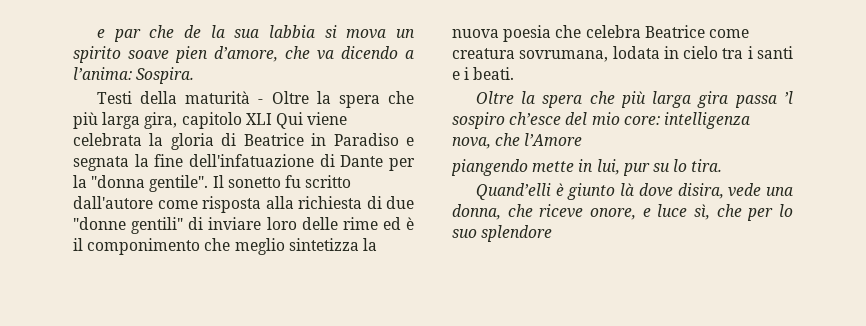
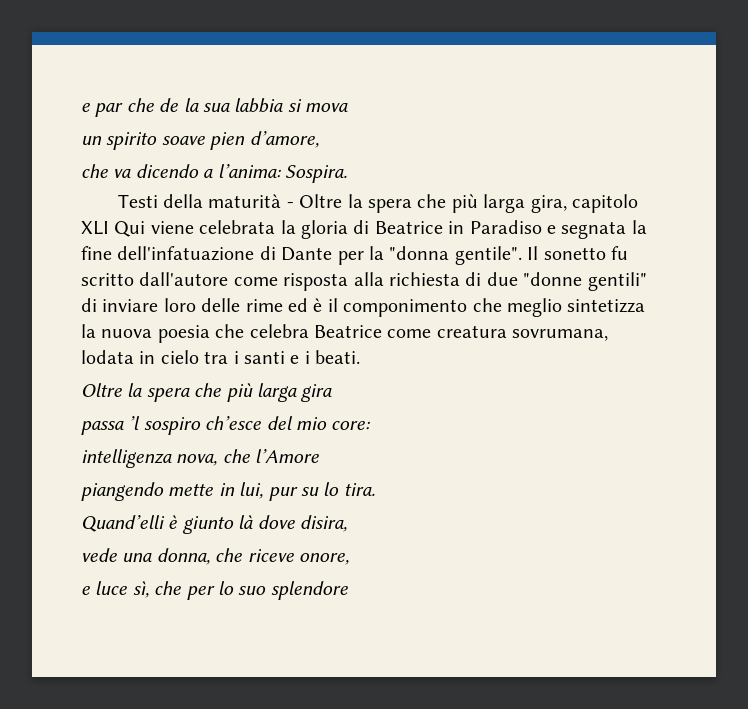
- e par che de la sua labbia si mova un spirito soave pien d’amore, che va dicendo a l’anima: Sospira.
+ e par che de la sua labbia si mova
+ un spirito soave pien d’amore,
+ che va dicendo a l’anima: Sospira.
- Oltre la spera che più larga gira passa ’l sospiro ch’esce del mio core: intelligenza nova, che l’Amore
+ Oltre la spera che più larga gira
+ passa ’l sospiro ch’esce del mio core:
+ intelligenza nova, che l’Amore
- Quand’elli è giunto là dove disira, vede una donna, che riceve onore, e luce sì, che per lo suo splendore
+ Quand’elli è giunto là dove disira,
+ vede una donna, che riceve onore,
+ e luce sì, che per lo suo splendore

